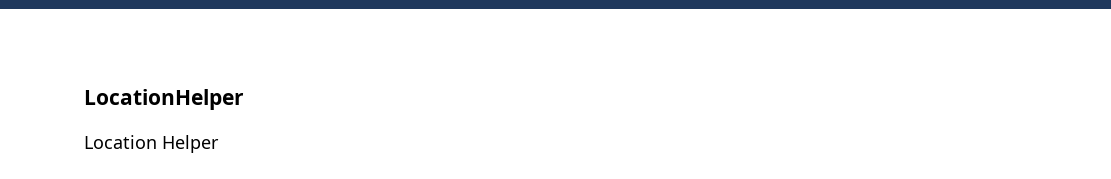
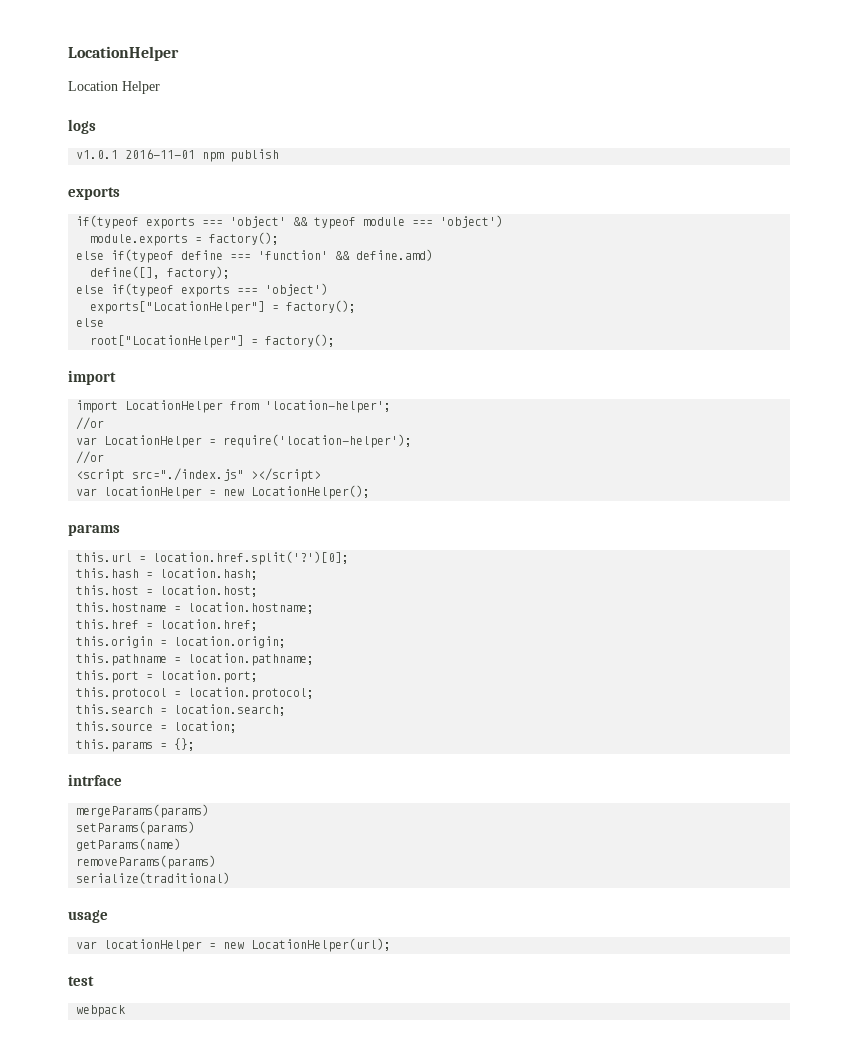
+ logs
+ v1.0.1 2016-11-01 npm publish
+ exports
+ if(typeof exports === 'object' && typeof module === 'object')
+ module.exports = factory();
+ else if(typeof define === 'function' && define.amd)
+ define([], factory);
+ else if(typeof exports === 'object')
+ exports["LocationHelper"] = factory();
+ else
+ root["LocationHelper"] = factory();
+ import
+ import LocationHelper from 'location-helper';
+ //or
+ var LocationHelper = require('location-helper');
+ //or
+ <script src="./index.js" ></script>
+ var locationHelper = new LocationHelper();
+ params
+ this.url = location.href.split('?')[0];
+ this.hash = location.hash;
+ this.host = location.host;
+ this.hostname = location.hostname;
+ this.href = location.href;
+ this.origin = location.origin;
+ this.pathname = location.pathname;
+ this.port = location.port;
+ this.protocol = location.protocol;
+ this.search = location.search;
+ this.source = location;
+ this.params = {};
+ intrface
+ mergeParams(params)
+ setParams(params)
+ getParams(name)
+ removeParams(params)
+ serialize(traditional)
+ usage
+ var locationHelper = new LocationHelper(url);
+ test
+ webpack

